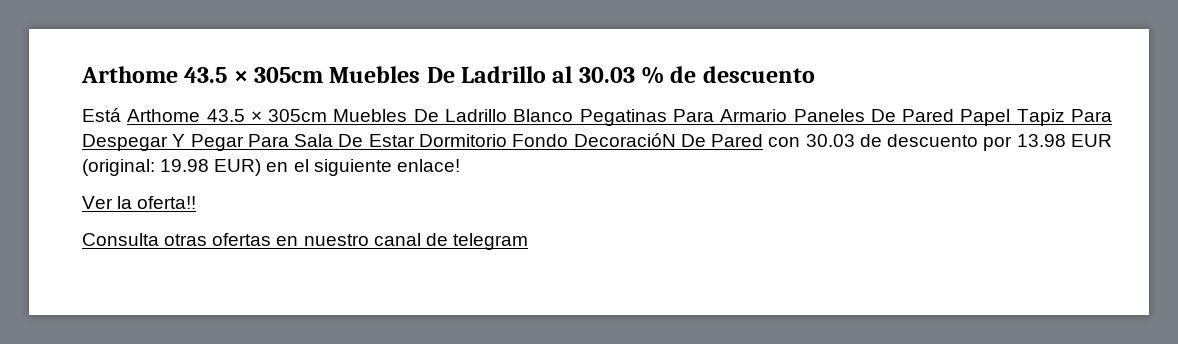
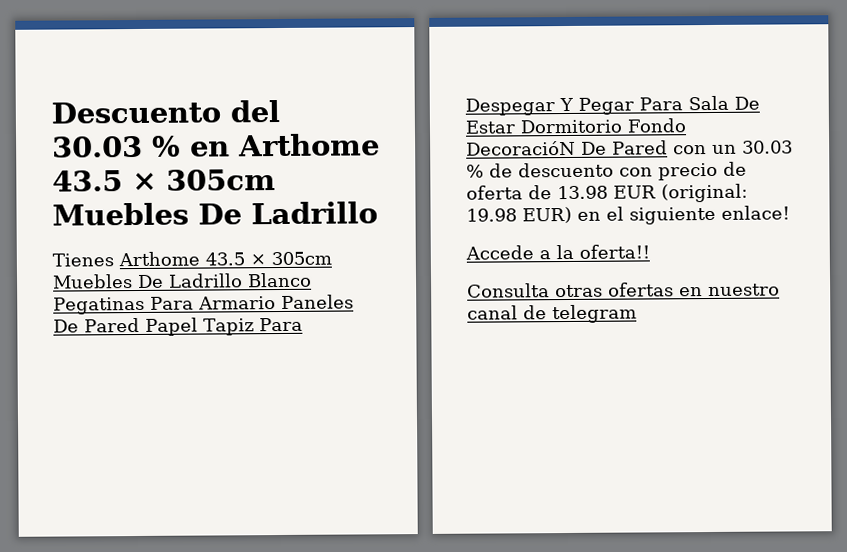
- Arthome 43.5 × 305cm Muebles De Ladrillo al 30.03 % de descuento
- Está Arthome 43.5 × 305cm Muebles De Ladrillo Blanco Pegatinas Para Armario Paneles De Pared Papel Tapiz Para Despegar Y Pegar Para Sala De Estar Dormitorio Fondo DecoracióN De Pared con 30.03 de descuento por 13.98 EUR (original: 19.98 EUR) en el siguiente enlace!
+ Descuento del 30.03 % en Arthome 43.5 × 305cm Muebles De Ladrillo
+ Tienes Arthome 43.5 × 305cm Muebles De Ladrillo Blanco Pegatinas Para Armario Paneles De Pared Papel Tapiz Para Despegar Y Pegar Para Sala De Estar Dormitorio Fondo DecoracióN De Pared con un 30.03 % de descuento con precio de oferta de 13.98 EUR (original: 19.98 EUR) en el siguiente enlace!
- Ver la oferta!!
+ Accede a la oferta!!

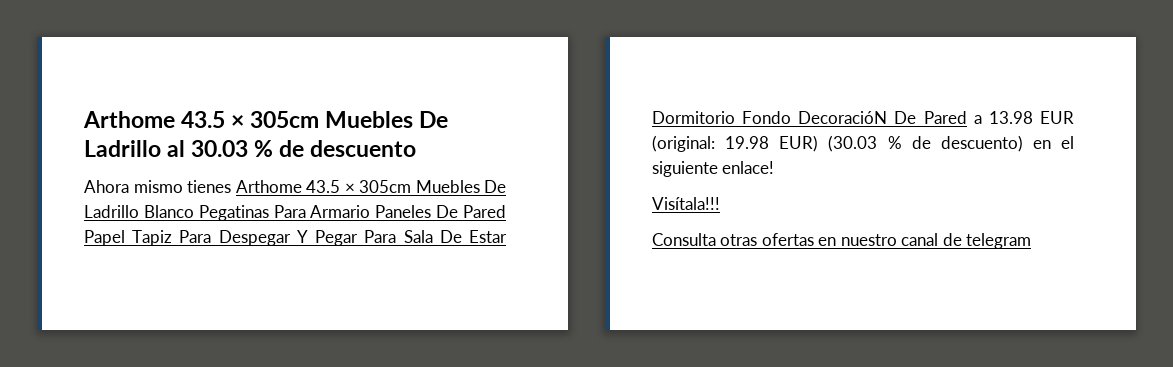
- Descuento del 30.03 % en Arthome 43.5 × 305cm Muebles De Ladrillo
- Tienes Arthome 43.5 × 305cm Muebles De Ladrillo Blanco Pegatinas Para Armario Paneles De Pared Papel Tapiz Para Despegar Y Pegar Para Sala De Estar Dormitorio Fondo DecoracióN De Pared con un 30.03 % de descuento con precio de oferta de 13.98 EUR (original: 19.98 EUR) en el siguiente enlace!
+ Arthome 43.5 × 305cm Muebles De Ladrillo al 30.03 % de descuento
+ Ahora mismo tienes Arthome 43.5 × 305cm Muebles De Ladrillo Blanco Pegatinas Para Armario Paneles De Pared Papel Tapiz Para Despegar Y Pegar Para Sala De Estar Dormitorio Fondo DecoracióN De Pared a 13.98 EUR (original: 19.98 EUR) (30.03 % de descuento) en el siguiente enlace!
- Accede a la oferta!!
+ Visítala!!!

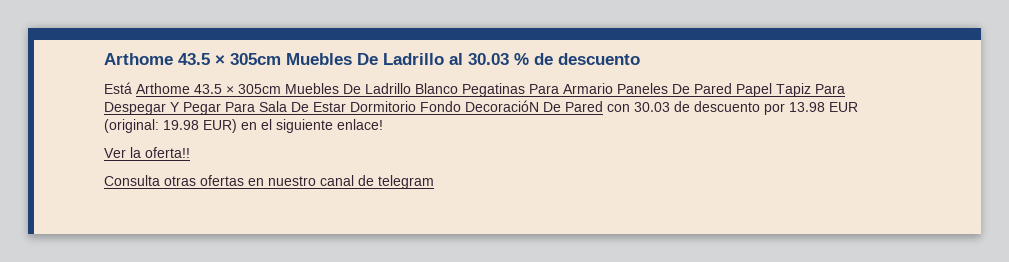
- Ahora mismo tienes Arthome 43.5 × 305cm Muebles De Ladrillo Blanco Pegatinas Para Armario Paneles De Pared Papel Tapiz Para Despegar Y Pegar Para Sala De Estar Dormitorio Fondo DecoracióN De Pared a 13.98 EUR (original: 19.98 EUR) (30.03 % de descuento) en el siguiente enlace!
+ Está Arthome 43.5 × 305cm Muebles De Ladrillo Blanco Pegatinas Para Armario Paneles De Pared Papel Tapiz Para Despegar Y Pegar Para Sala De Estar Dormitorio Fondo DecoracióN De Pared con 30.03 de descuento por 13.98 EUR (original: 19.98 EUR) en el siguiente enlace!
- Visítala!!!
+ Ver la oferta!!

